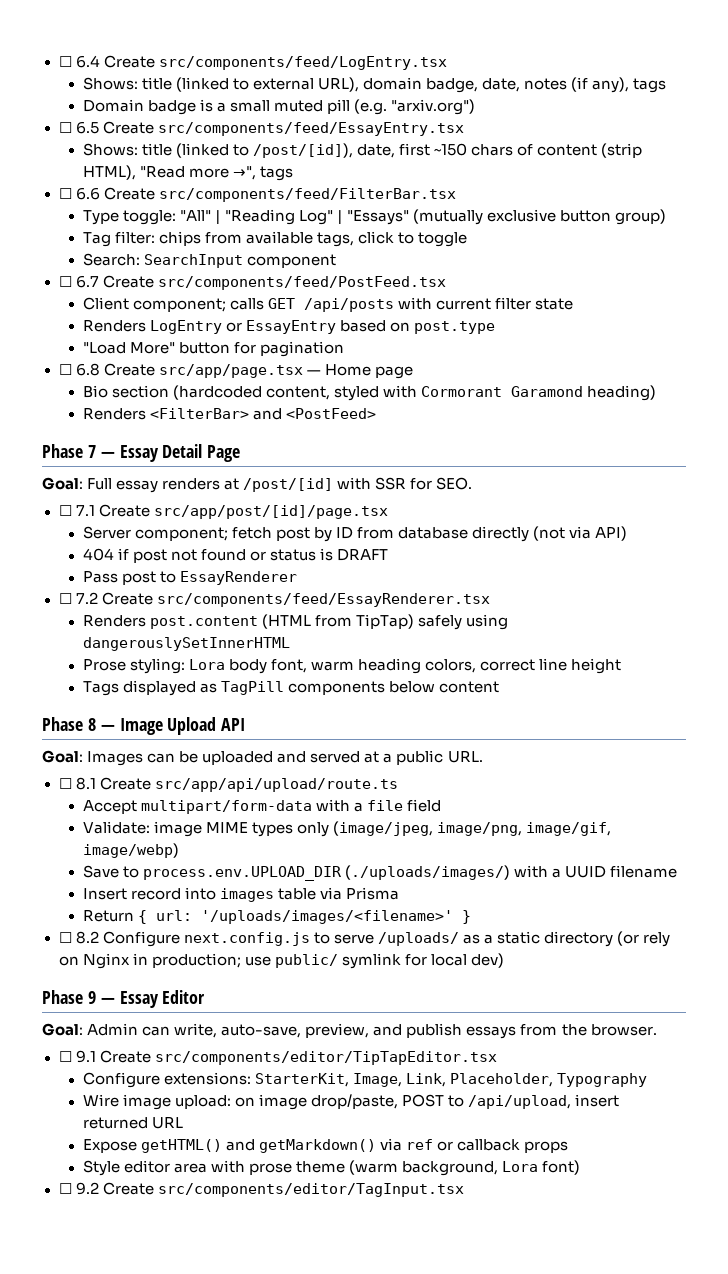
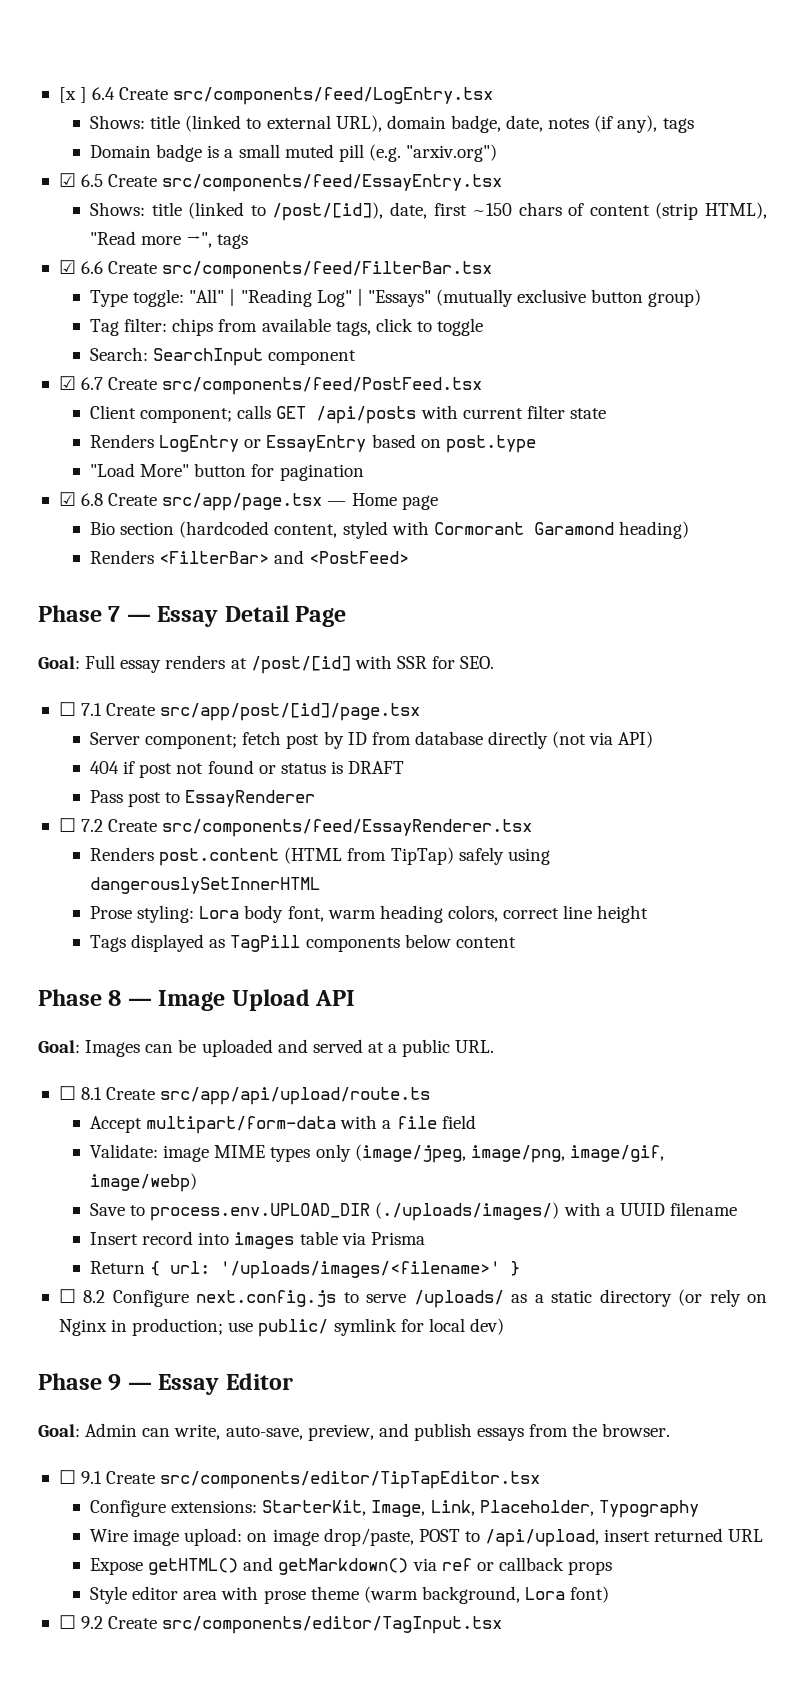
- ☐ 6.4 Create src/components/feed/LogEntry.tsx
+ [x ] 6.4 Create src/components/feed/LogEntry.tsx
- ☐ 6.5 Create src/components/feed/EssayEntry.tsx
+ ☑ 6.5 Create src/components/feed/EssayEntry.tsx
- ☐ 6.6 Create src/components/feed/FilterBar.tsx
+ ☑ 6.6 Create src/components/feed/FilterBar.tsx
- ☐ 6.7 Create src/components/feed/PostFeed.tsx
+ ☑ 6.7 Create src/components/feed/PostFeed.tsx
- ☐ 6.8 Create src/app/page.tsx — Home page
+ ☑ 6.8 Create src/app/page.tsx — Home page

